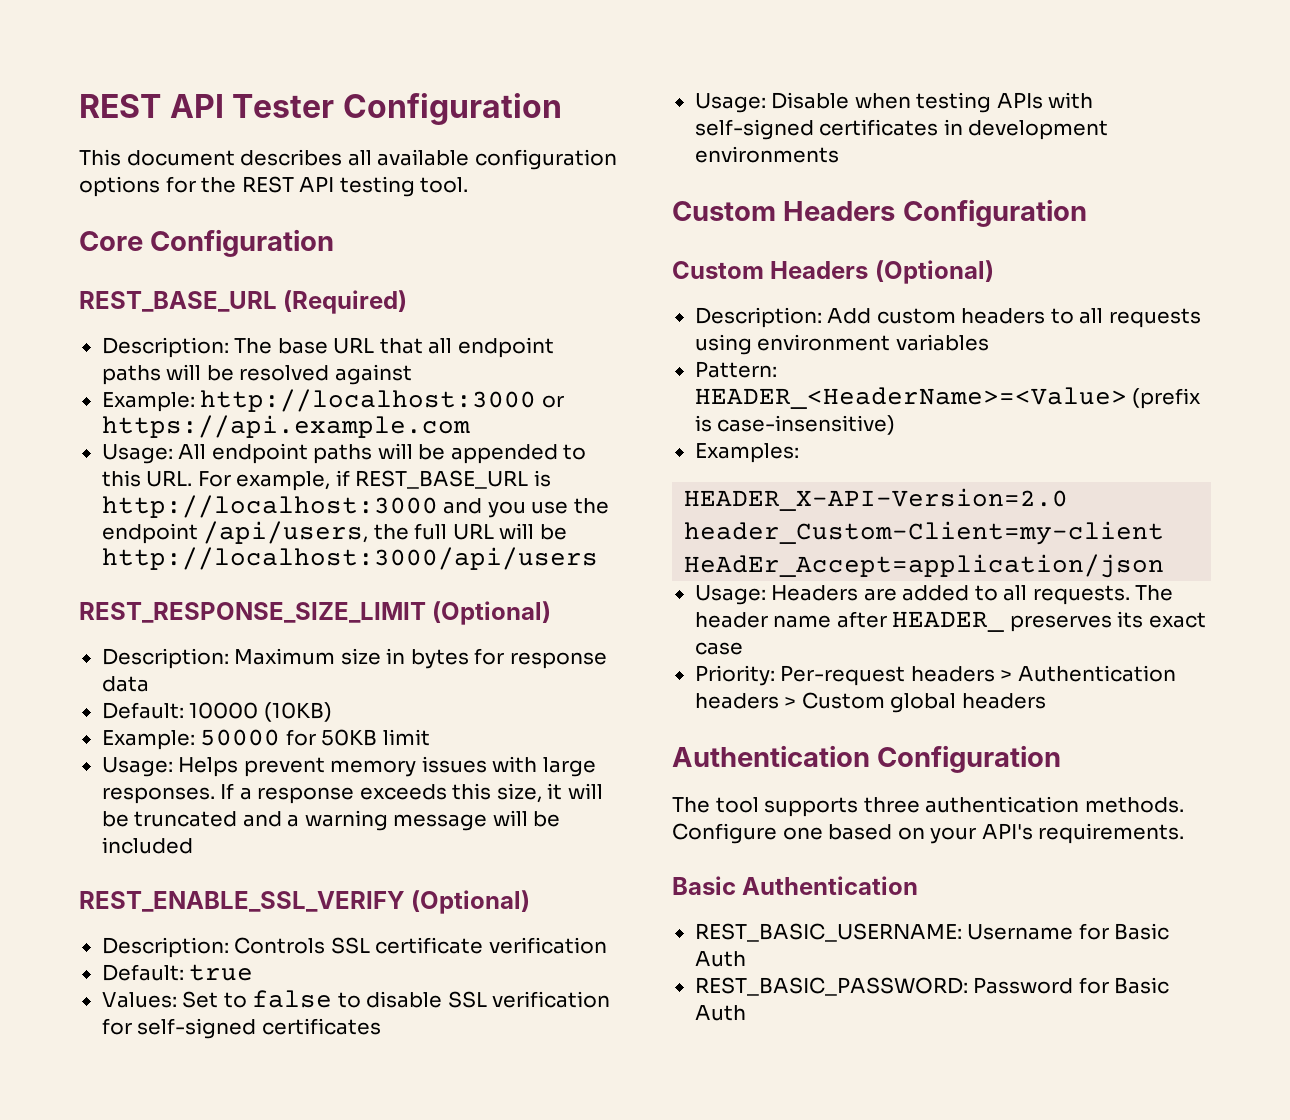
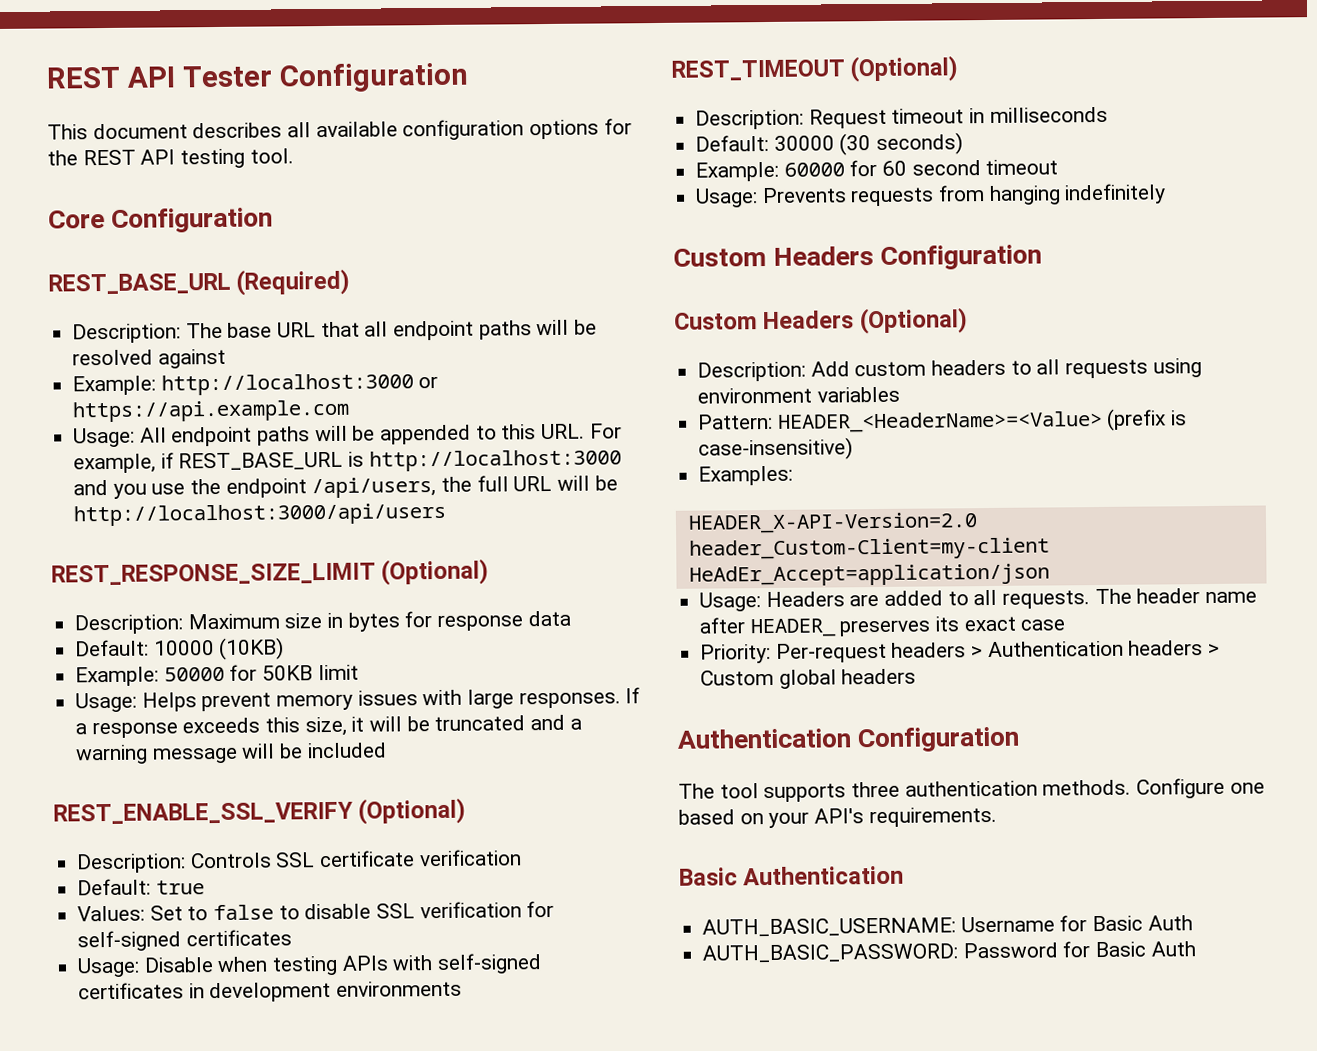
+ REST_TIMEOUT (Optional)
+ Description: Request timeout in milliseconds
+ Default: 30000 (30 seconds)
+ Example: 60000 for 60 second timeout
+ Usage: Prevents requests from hanging indefinitely
- REST_BASIC_USERNAME: Username for Basic Auth
+ AUTH_BASIC_USERNAME: Username for Basic Auth
- REST_BASIC_PASSWORD: Password for Basic Auth
+ AUTH_BASIC_PASSWORD: Password for Basic Auth

